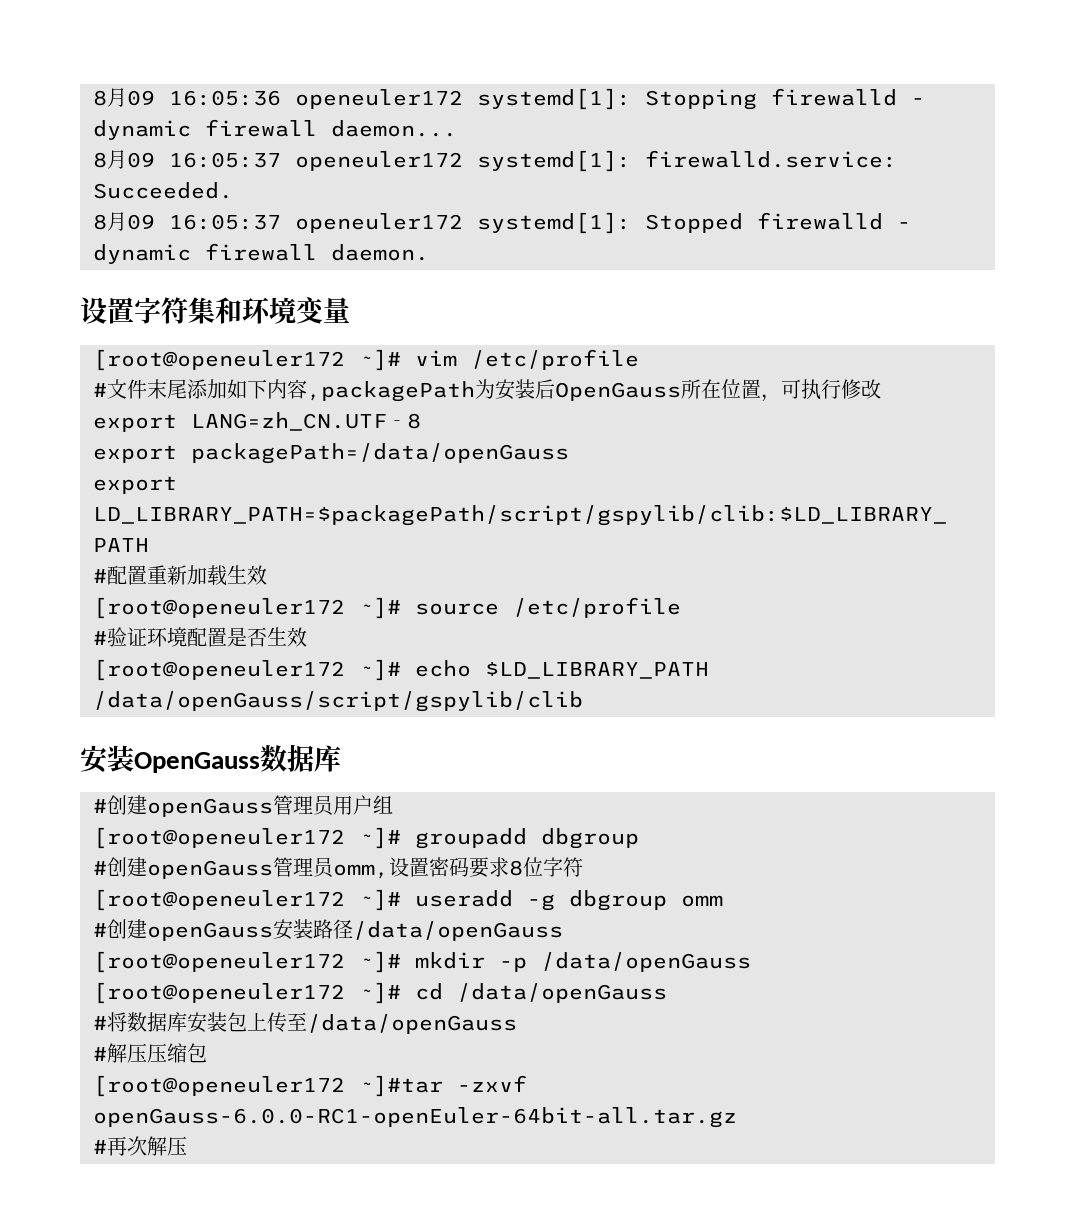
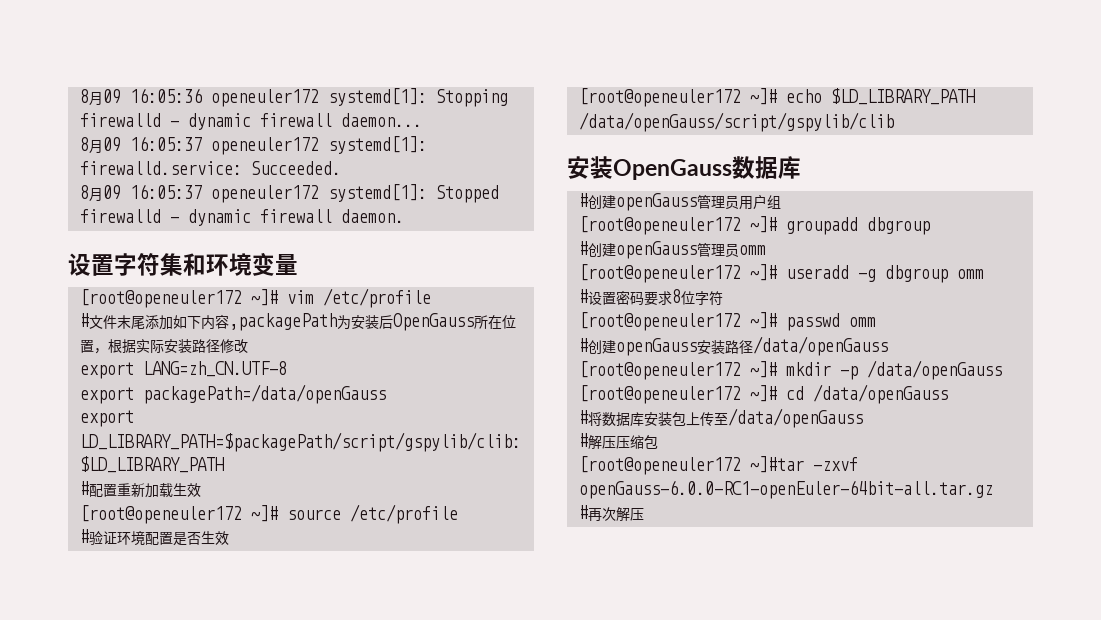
- #文件末尾添加如下内容,packagePath为安装后OpenGauss所在位置，可执行修改
+ #文件末尾添加如下内容,packagePath为安装后OpenGauss所在位置，根据实际安装路径修改
- #创建openGauss管理员omm,设置密码要求8位字符
+ #创建openGauss管理员omm
+ [root@openeuler172 ~]# useradd -g dbgroup omm
+ #设置密码要求8位字符
- [root@openeuler172 ~]# useradd -g dbgroup omm
+ [root@openeuler172 ~]# passwd omm

